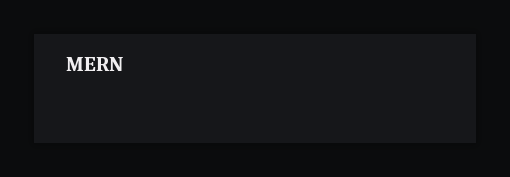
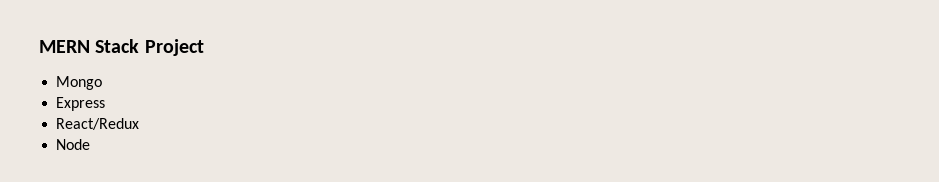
- MERN
+ MERN Stack Project
+ Mongo
+ Express
+ React/Redux
+ Node

